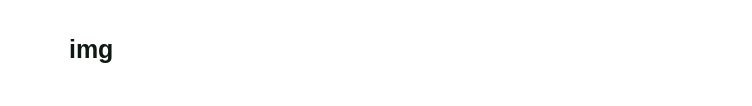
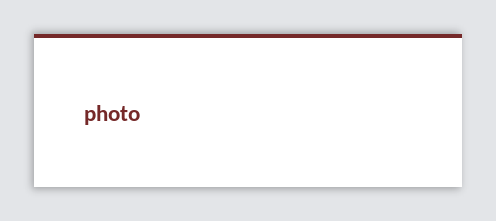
- img
+ photo

